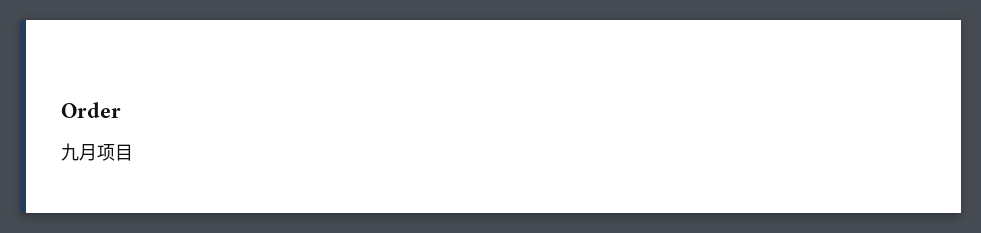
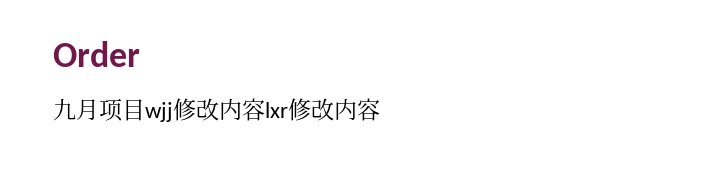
- 九月项目
+ 九月项目wjj修改内容lxr修改内容

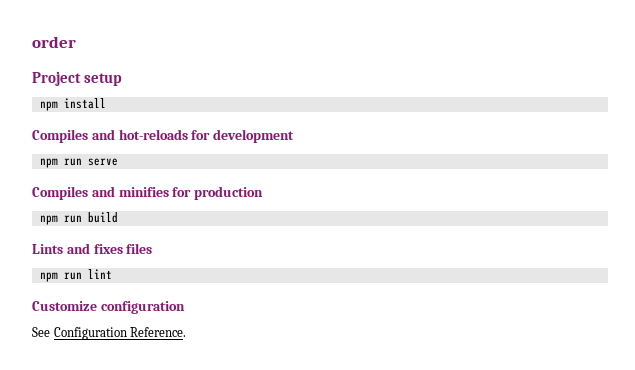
- Order
- 九月项目wjj修改内容lxr修改内容
+ order
+ Project setup
+ npm install
+ Compiles and hot-reloads for development
+ npm run serve
+ Compiles and minifies for production
+ npm run build
+ Lints and fixes files
+ npm run lint
+ Customize configuration
+ See Configuration Reference.

